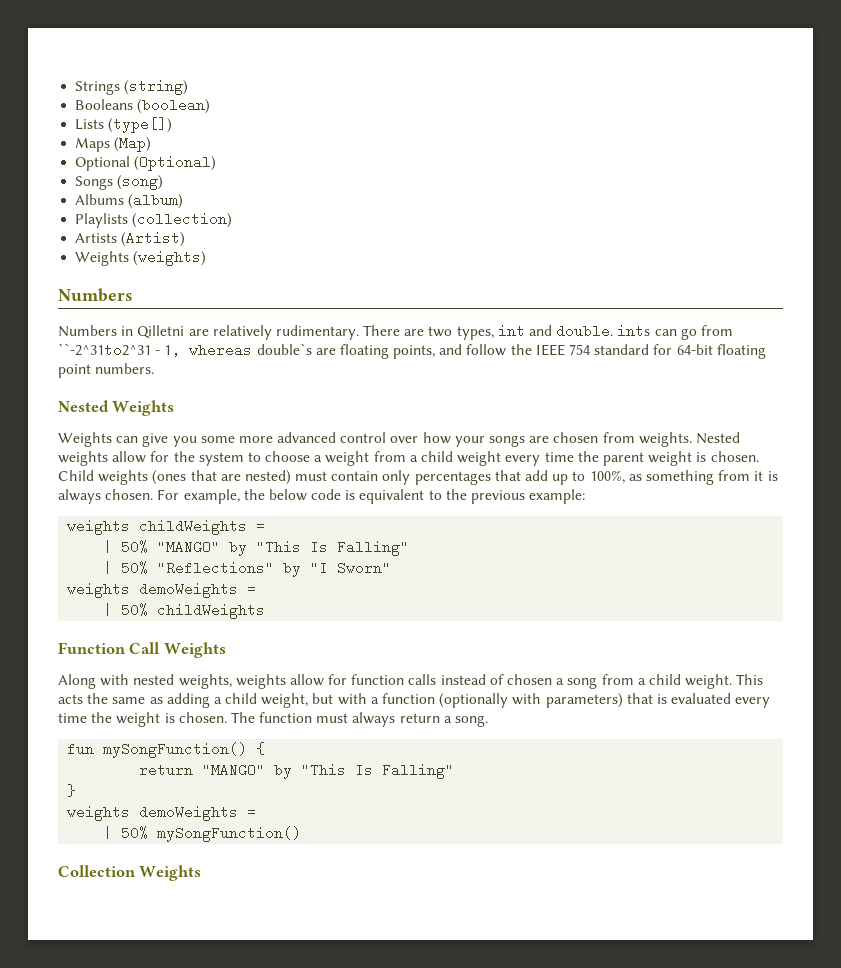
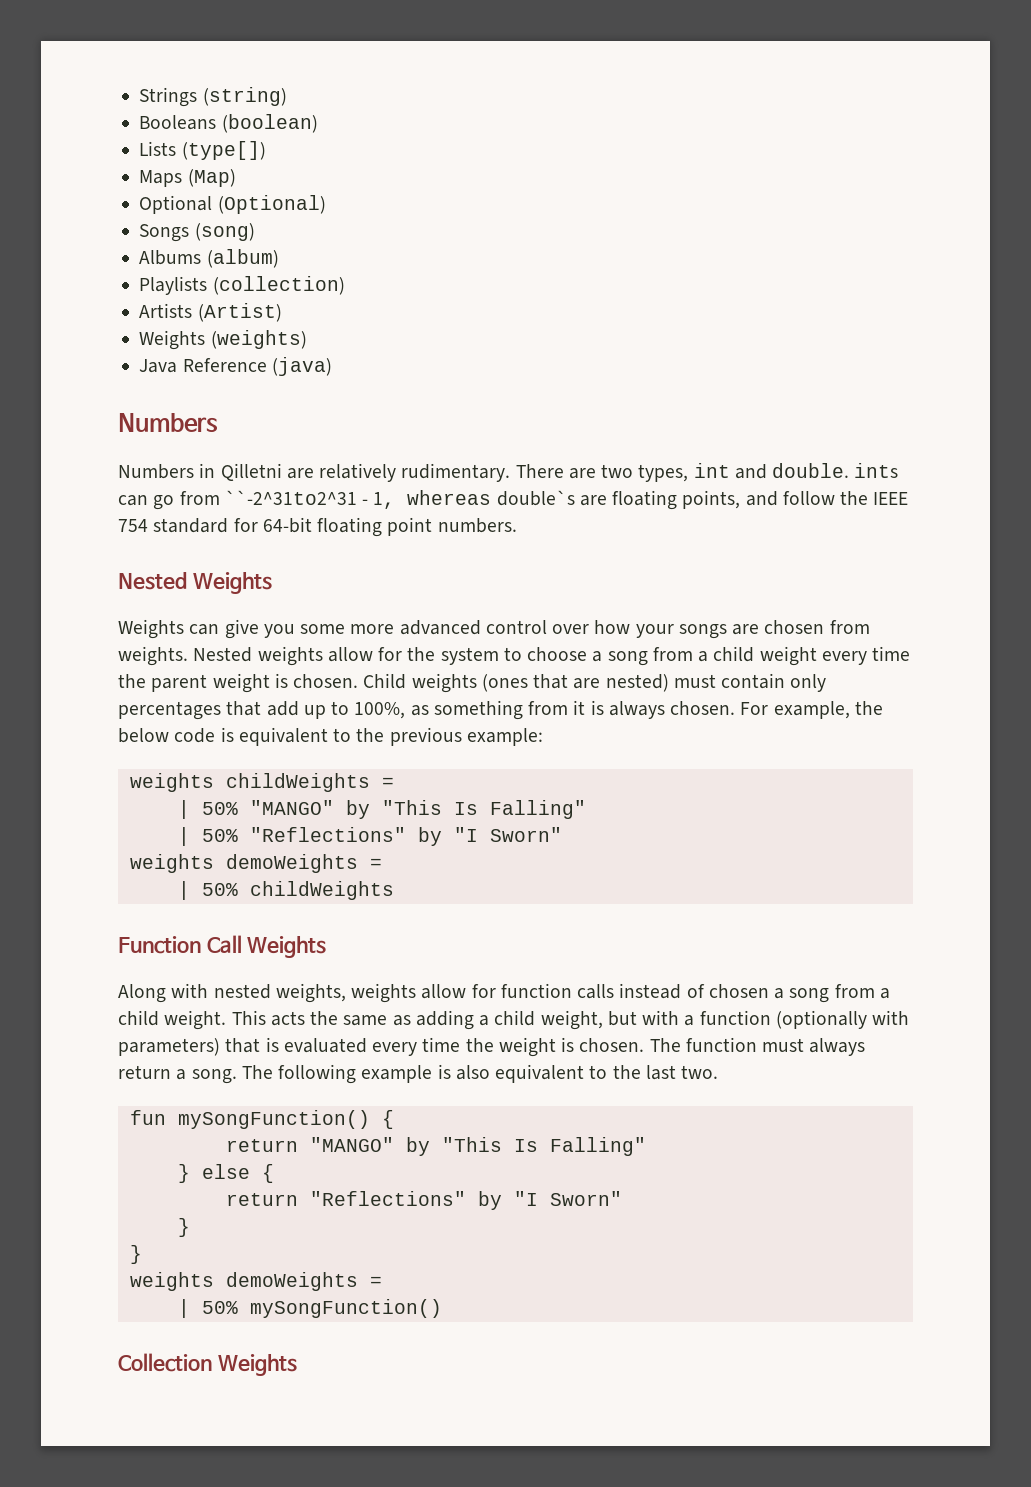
+ Java Reference (java)
- Nested weights allow for the system to choose a weight from a child weight every time the parent weight is chosen.
+ Nested weights allow for the system to choose a song from a child weight every time the parent weight is chosen.
+ The following example is also equivalent to the last two.
+ } else {
+ return "Reflections" by "I Sworn"
+ }

